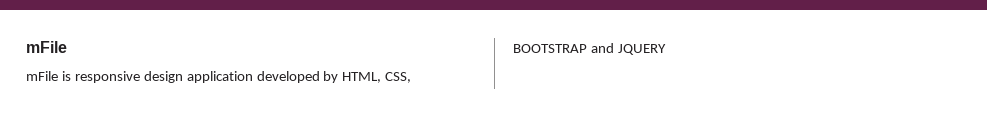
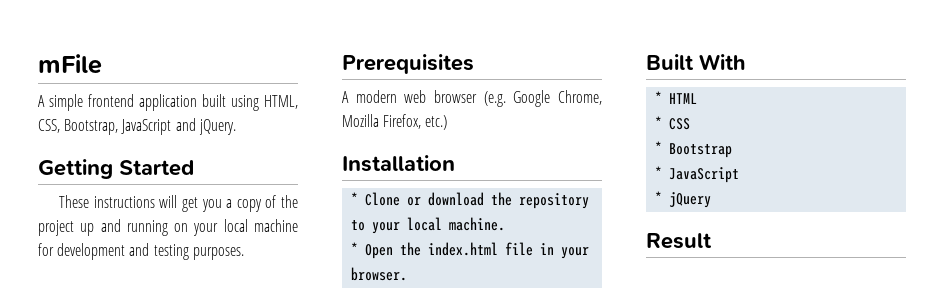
- mFile is responsive design application developed by HTML, CSS, BOOTSTRAP and JQUERY
+ A simple frontend application built using HTML, CSS, Bootstrap, JavaScript and jQuery.
+ Getting Started
+ These instructions will get you a copy of the project up and running on your local machine for development and testing purposes.
+ Prerequisites
+ A modern web browser (e.g. Google Chrome, Mozilla Firefox, etc.)
+ Installation
+ * Clone or download the repository to your local machine.
+ * Open the index.html file in your browser.
+ Built With
+ * HTML
+ * CSS
+ * Bootstrap
+ * JavaScript
+ * jQuery
+ Result

